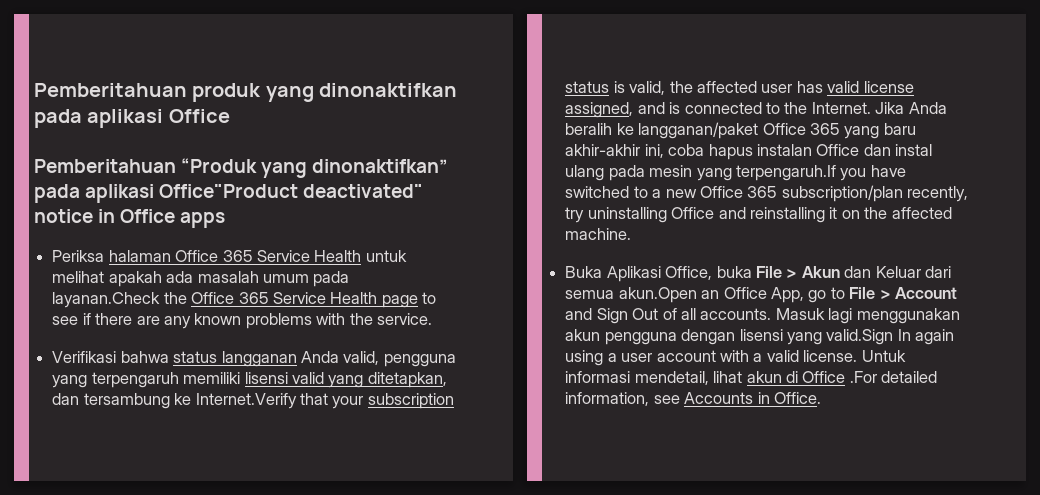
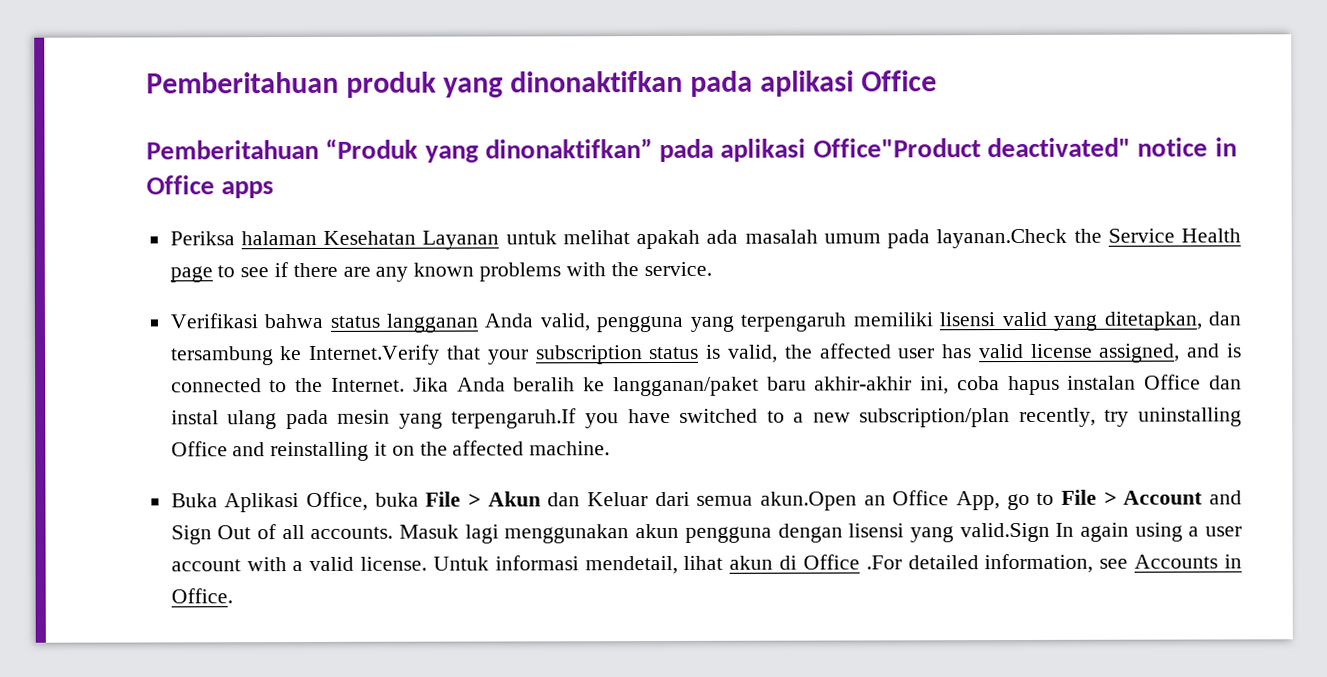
- Periksa halaman Office 365 Service Health untuk melihat apakah ada masalah umum pada layanan.Check the Office 365 Service Health page to see if there are any known problems with the service.
+ Periksa halaman Kesehatan Layanan untuk melihat apakah ada masalah umum pada layanan.Check the Service Health page to see if there are any known problems with the service.
- Jika Anda beralih ke langganan/paket Office 365 yang baru akhir-akhir ini, coba hapus instalan Office dan instal ulang pada mesin yang terpengaruh.If you have switched to a new Office 365 subscription/plan recently, try uninstalling Office and reinstalling it on the affected machine.
+ Jika Anda beralih ke langganan/paket baru akhir-akhir ini, coba hapus instalan Office dan instal ulang pada mesin yang terpengaruh.If you have switched to a new subscription/plan recently, try uninstalling Office and reinstalling it on the affected machine.

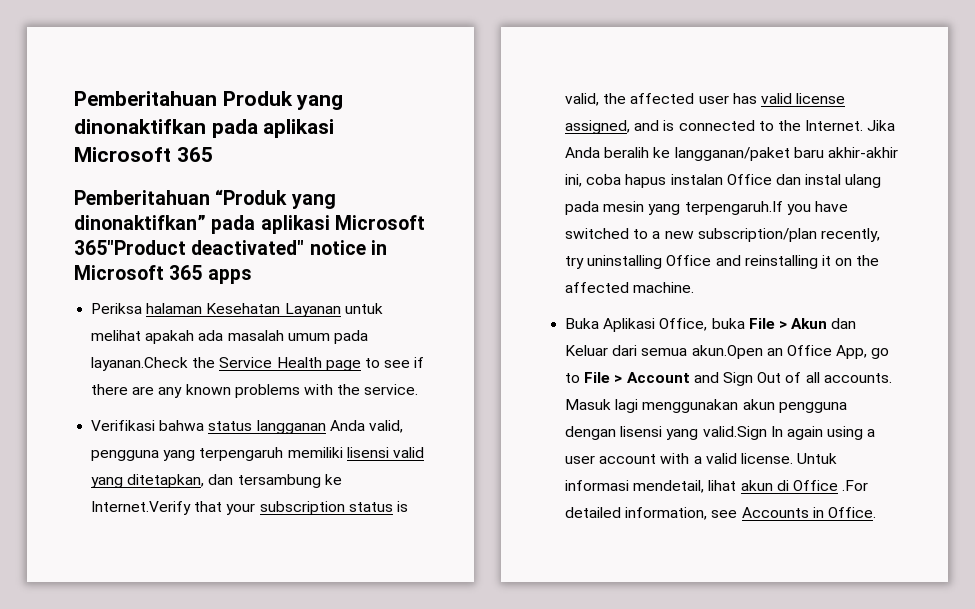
- Pemberitahuan produk yang dinonaktifkan pada aplikasi Office
+ Pemberitahuan Produk yang dinonaktifkan pada aplikasi Microsoft 365
- Pemberitahuan “Produk yang dinonaktifkan” pada aplikasi Office"Product deactivated" notice in Office apps
+ Pemberitahuan “Produk yang dinonaktifkan” pada aplikasi Microsoft 365"Product deactivated" notice in Microsoft 365 apps

